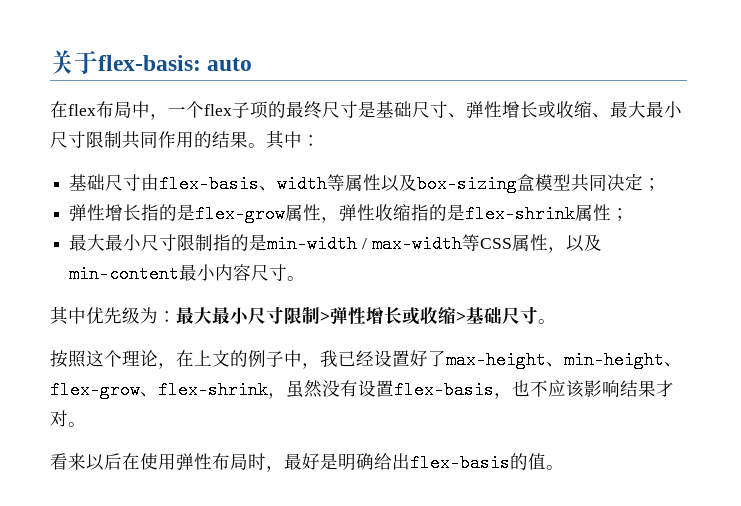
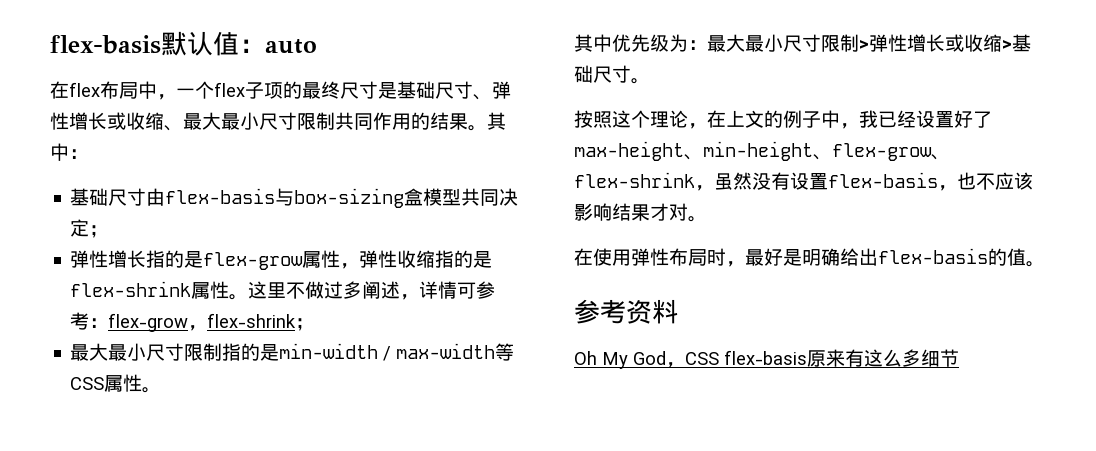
- 关于flex-basis: auto
+ flex-basis默认值：auto
- 基础尺寸由flex-basis、width等属性以及box-sizing盒模型共同决定；
+ 基础尺寸由flex-basis与box-sizing盒模型共同决定；
- 弹性增长指的是flex-grow属性，弹性收缩指的是flex-shrink属性；
+ 弹性增长指的是flex-grow属性，弹性收缩指的是flex-shrink属性。这里不做过多阐述，详情可参考：flex-grow，flex-shrink；
- 最大最小尺寸限制指的是min-width / max-width等CSS属性，以及min-content最小内容尺寸。
+ 最大最小尺寸限制指的是min-width / max-width等CSS属性。
- 看来以后在使用弹性布局时，最好是明确给出flex-basis的值。
+ 在使用弹性布局时，最好是明确给出flex-basis的值。
+ 参考资料
+ Oh My God，CSS flex-basis原来有这么多细节

